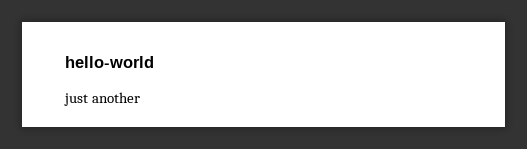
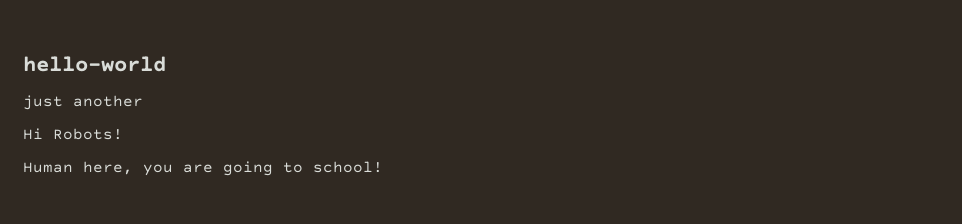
+ Hi Robots!
+ Human here, you are going to school!

